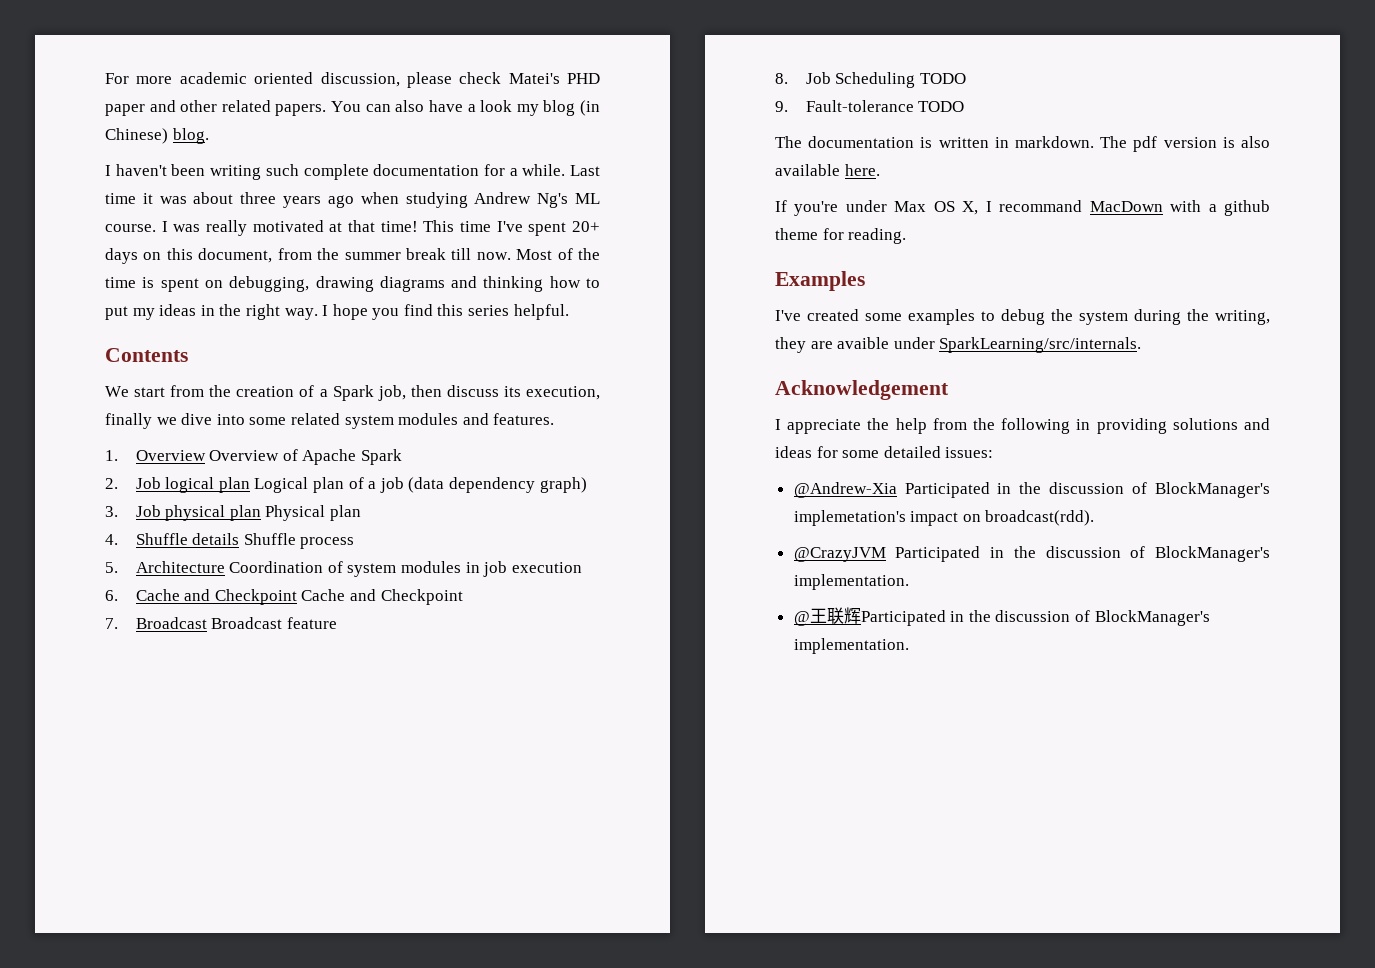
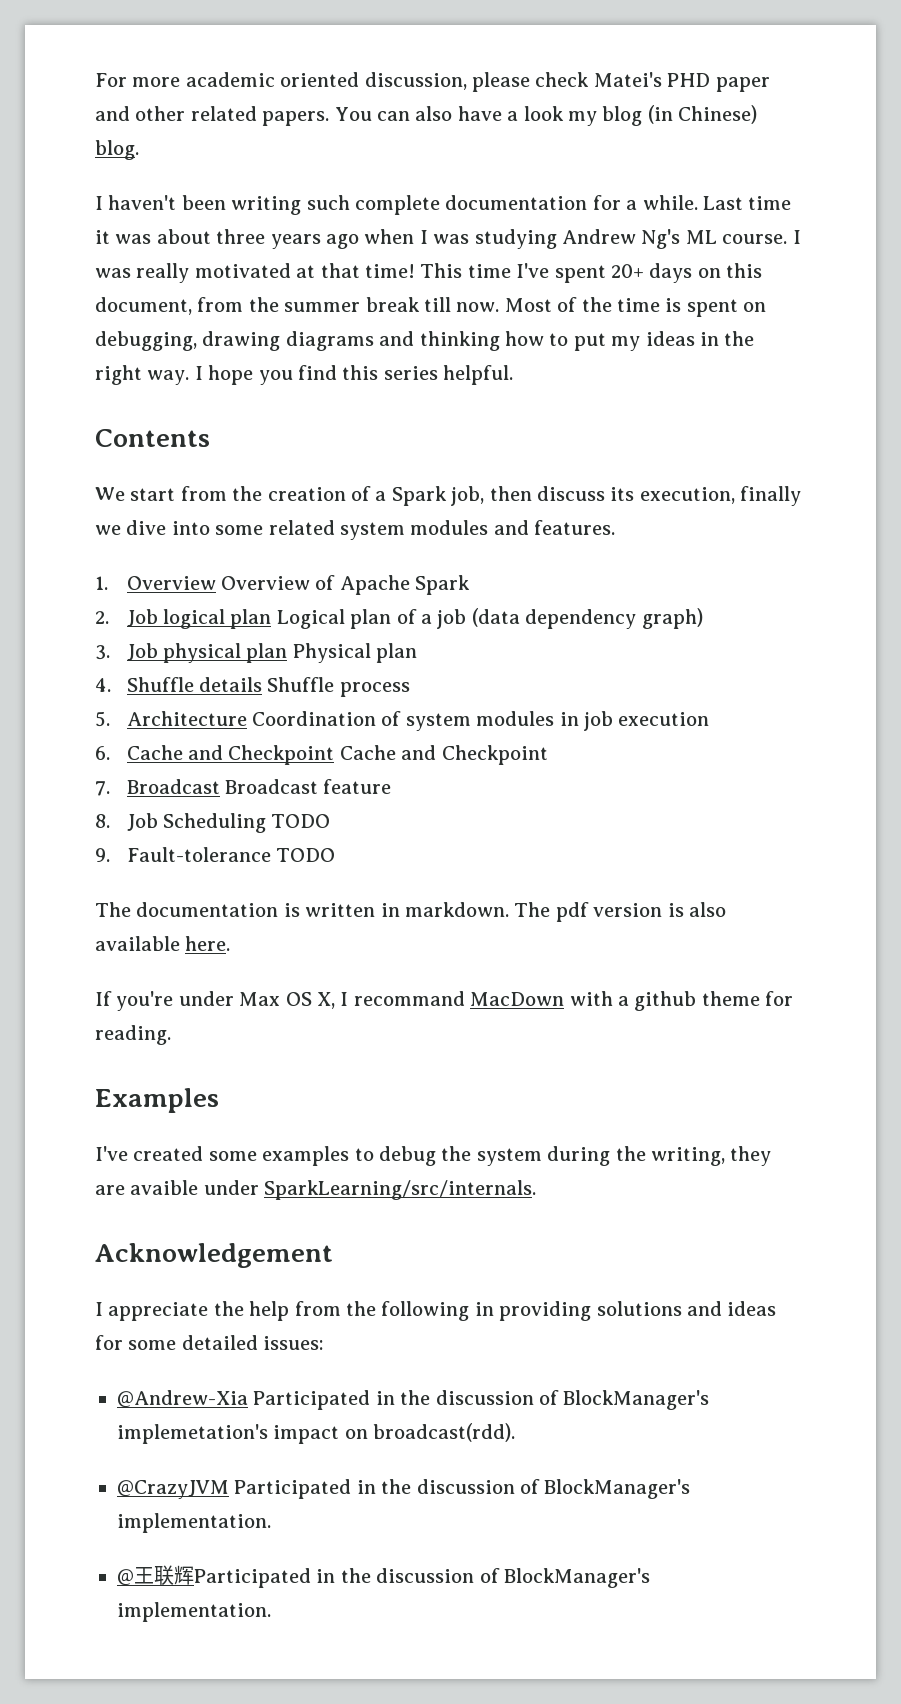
- Last time it was about three years ago when studying Andrew Ng's ML course.
+ Last time it was about three years ago when I was studying Andrew Ng's ML course.

